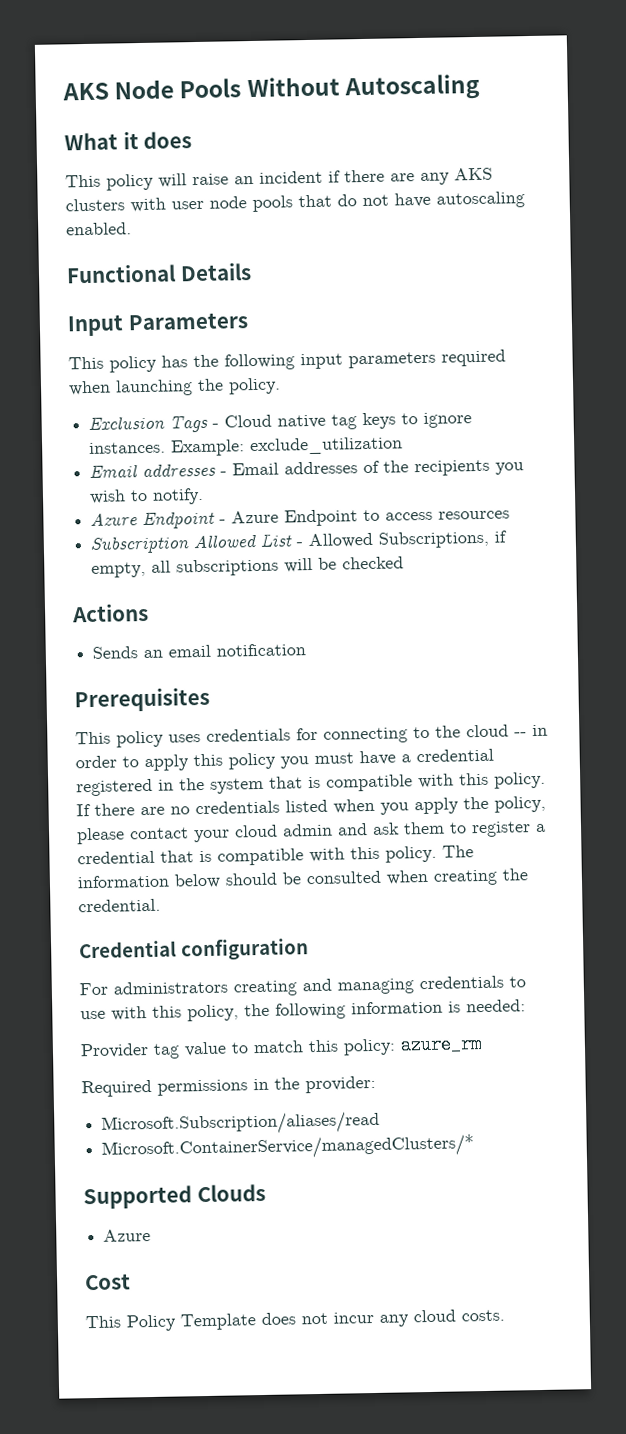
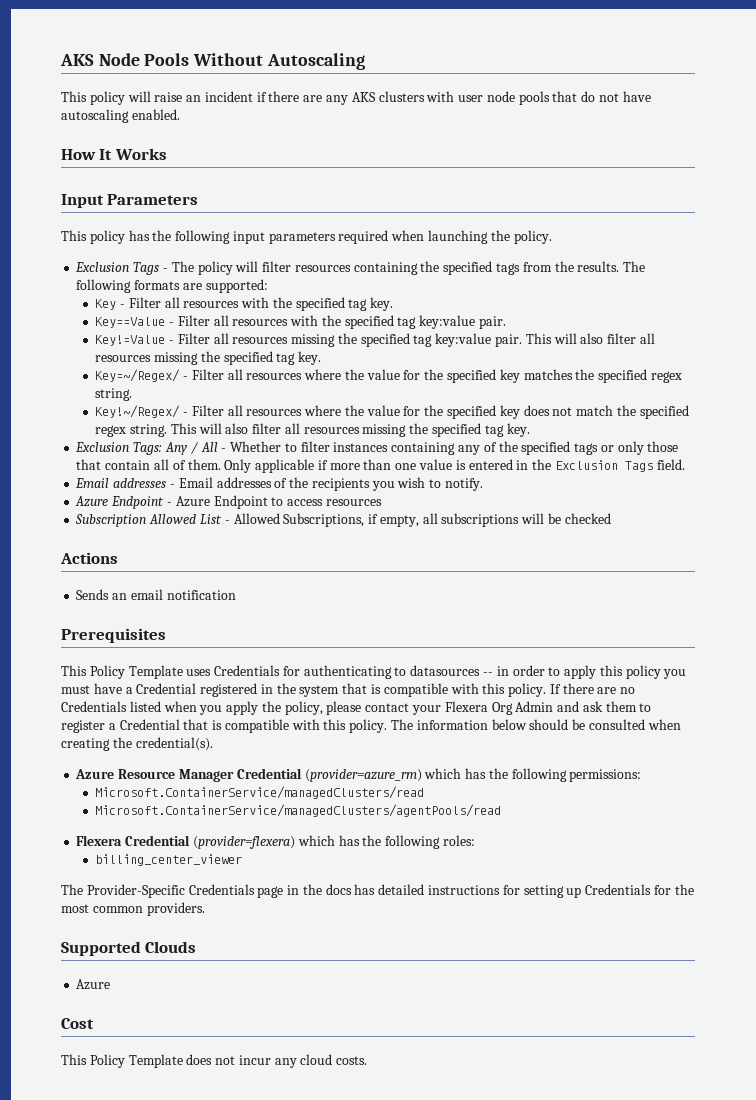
- What it does
- Functional Details
+ How It Works
- Exclusion Tags - Cloud native tag keys to ignore instances. Example: exclude_utilization
+ Exclusion Tags - The policy will filter resources containing the specified tags from the results. The following formats are supported:
+ Key - Filter all resources with the specified tag key.
+ Key==Value - Filter all resources with the specified tag key:value pair.
+ Key!=Value - Filter all resources missing the specified tag key:value pair. This will also filter all resources missing the specified tag key.
+ Key=~/Regex/ - Filter all resources where the value for the specified key matches the specified regex string.
+ Key!~/Regex/ - Filter all resources where the value for the specified key does not match the specified regex string. This will also filter all resources missing the specified tag key.
+ Exclusion Tags: Any / All - Whether to filter instances containing any of the specified tags or only those that contain all of them. Only applicable if more than one value is entered in the Exclusion Tags field.
- This policy uses credentials for connecting to the cloud -- in order to apply this policy you must have a credential registered in the system that is compatible with this policy.
+ This Policy Template uses Credentials for authenticating to datasources -- in order to apply this policy you must have a Credential registered in the system that is compatible with this policy.
- If there are no credentials listed when you apply the policy, please contact your cloud admin and ask them to register a credential that is compatible with this policy.
+ If there are no Credentials listed when you apply the policy, please contact your Flexera Org Admin and ask them to register a Credential that is compatible with this policy.
- The information below should be consulted when creating the credential.
- Credential configuration
- For administrators creating and managing credentials to use with this policy, the following information is needed:
- Provider tag value to match this policy: azure_rm
- Required permissions in the provider:
- Microsoft.Subscription/aliases/read
- Microsoft.ContainerService/managedClusters/*
+ The information below should be consulted when creating the credential(s).
+ Azure Resource Manager Credential (provider=azure_rm) which has the following permissions:
+ Microsoft.ContainerService/managedClusters/read
+ Microsoft.ContainerService/managedClusters/agentPools/read
+ Flexera Credential (provider=flexera) which has the following roles:
+ billing_center_viewer
+ The Provider-Specific Credentials page in the docs has detailed instructions for setting up Credentials for the most common providers.

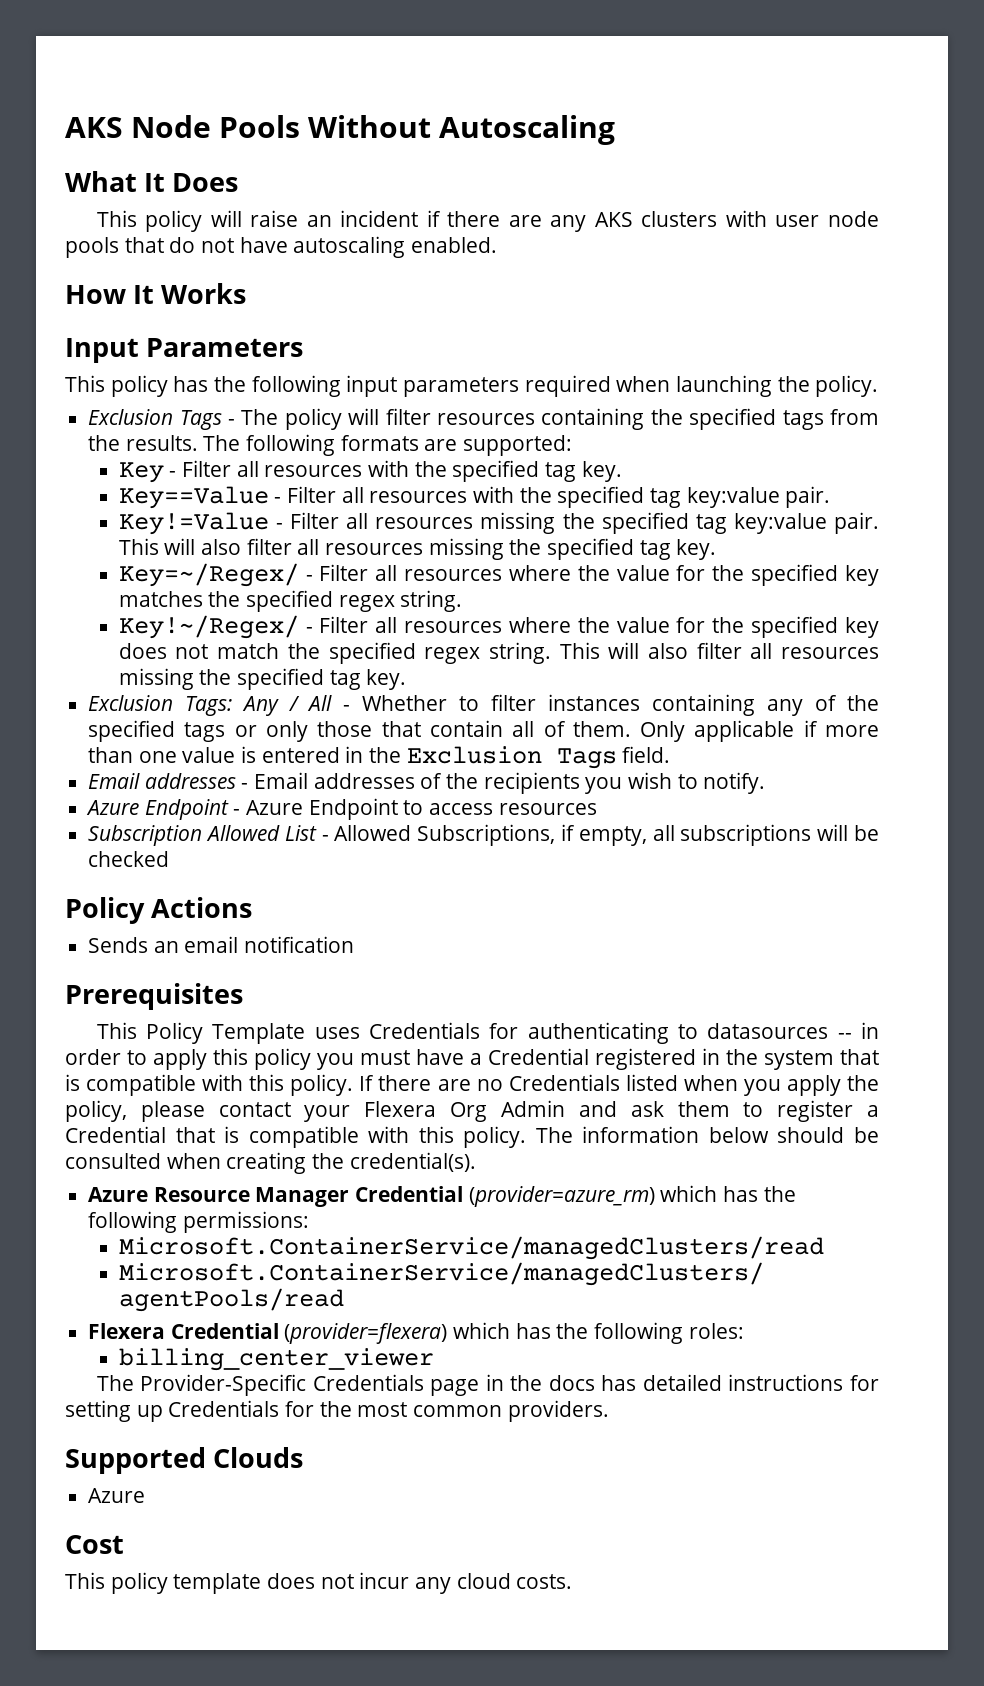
+ What It Does
- Actions
+ Policy Actions
- This Policy Template does not incur any cloud costs.
+ This policy template does not incur any cloud costs.

